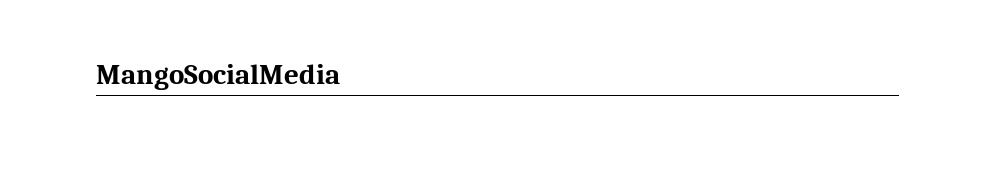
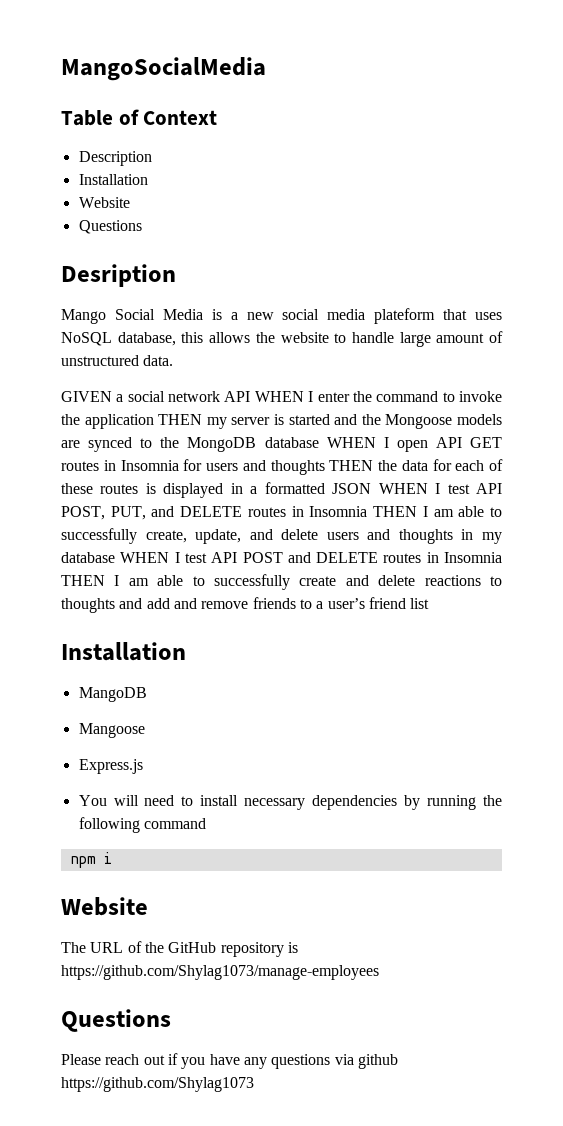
+ Table of Context
+ Description
+ Installation
+ Website
+ Questions
+ Desription
+ Mango Social Media is a new social media plateform that uses NoSQL database, this allows the website to handle large amount of unstructured data.
+ GIVEN a social network API WHEN I enter the command to invoke the application THEN my server is started and the Mongoose models are synced to the MongoDB database WHEN I open API GET routes in Insomnia for users and thoughts THEN the data for each of these routes is displayed in a formatted JSON WHEN I test API POST, PUT, and DELETE routes in Insomnia THEN I am able to successfully create, update, and delete users and thoughts in my database WHEN I test API POST and DELETE routes in Insomnia THEN I am able to successfully create and delete reactions to thoughts and add and remove friends to a user’s friend list
+ Installation
+ MangoDB
+ Mangoose
+ Express.js
+ You will need to install necessary dependencies by running the following command
+ npm i
+ Website
+ The URL of the GitHub repository is https://github.com/Shylag1073/manage-employees
+ Questions
+ Please reach out if you have any questions via github https://github.com/Shylag1073

